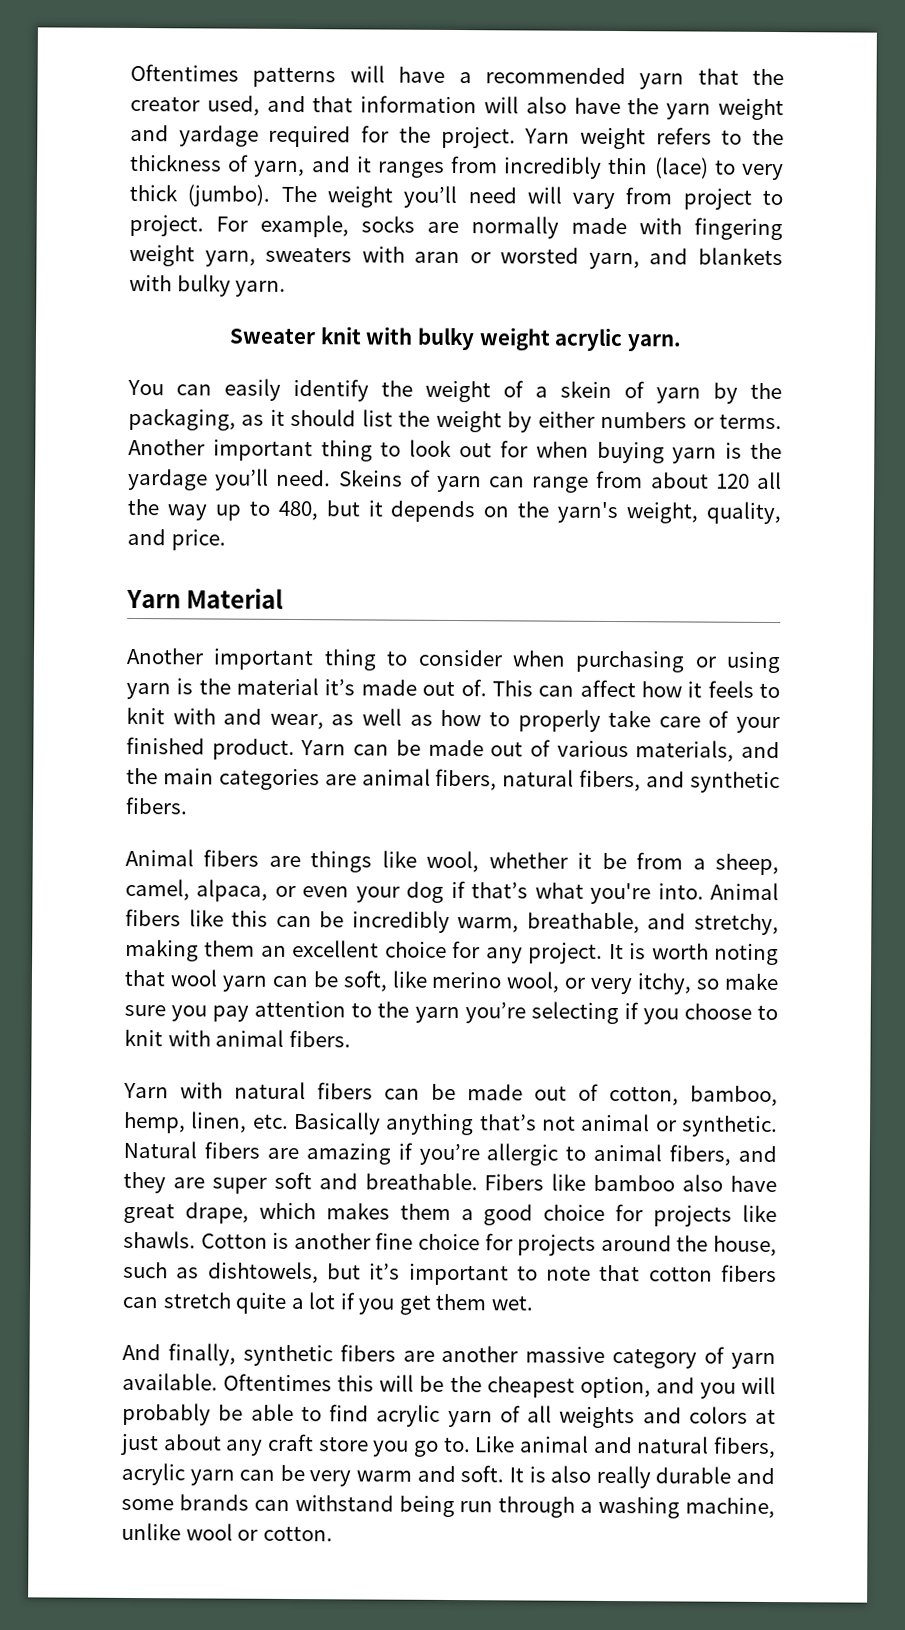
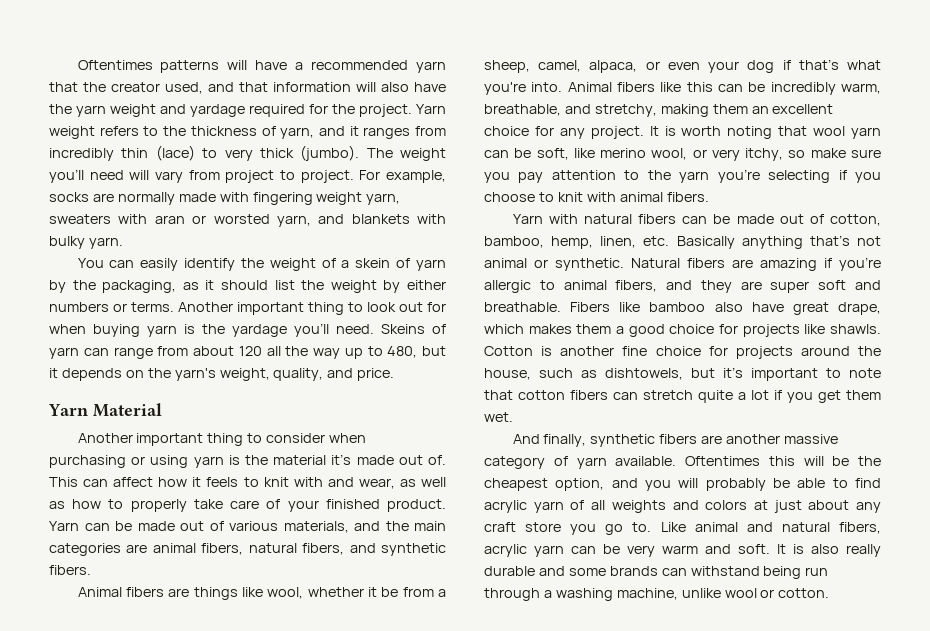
- Sweater knit with bulky weight acrylic yarn.

